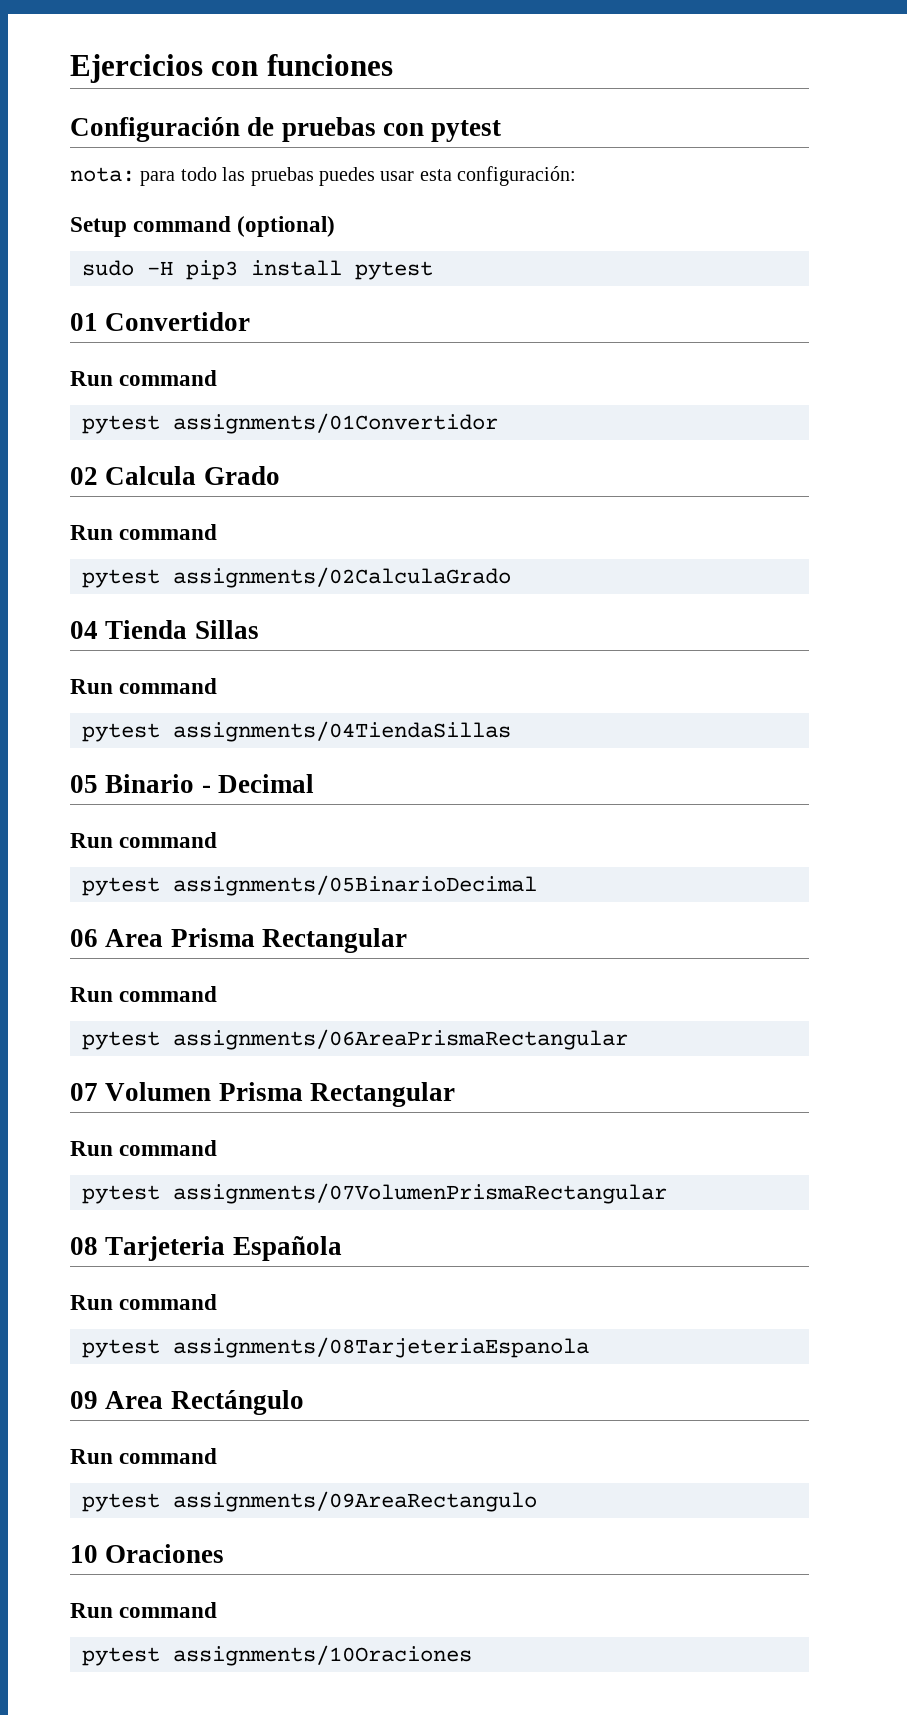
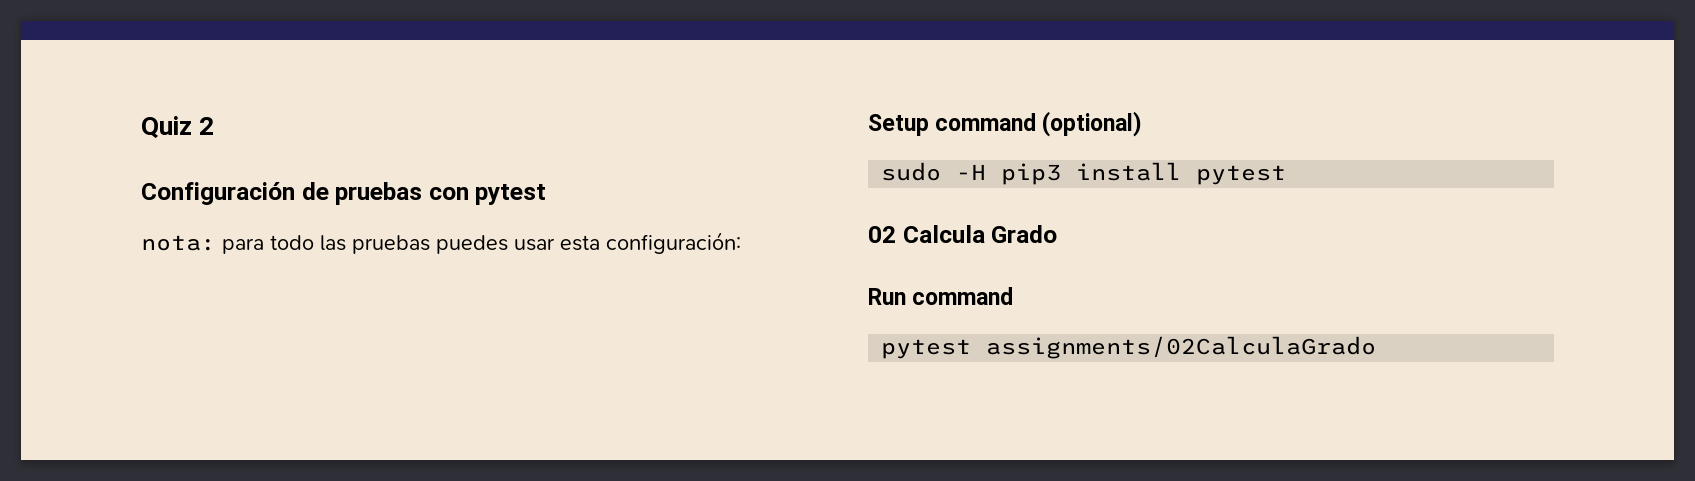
- Ejercicios con funciones
+ Quiz 2
- 01 Convertidor
- Run command
- pytest assignments/01Convertidor
- 04 Tienda Sillas
- Run command
- pytest assignments/04TiendaSillas
- 05 Binario - Decimal
- Run command
- pytest assignments/05BinarioDecimal
- 06 Area Prisma Rectangular
- Run command
- pytest assignments/06AreaPrismaRectangular
- 07 Volumen Prisma Rectangular
- Run command
- pytest assignments/07VolumenPrismaRectangular
- 08 Tarjeteria Española
- Run command
- pytest assignments/08TarjeteriaEspanola
- 09 Area Rectángulo
- Run command
- pytest assignments/09AreaRectangulo
- 10 Oraciones
- Run command
- pytest assignments/10Oraciones

